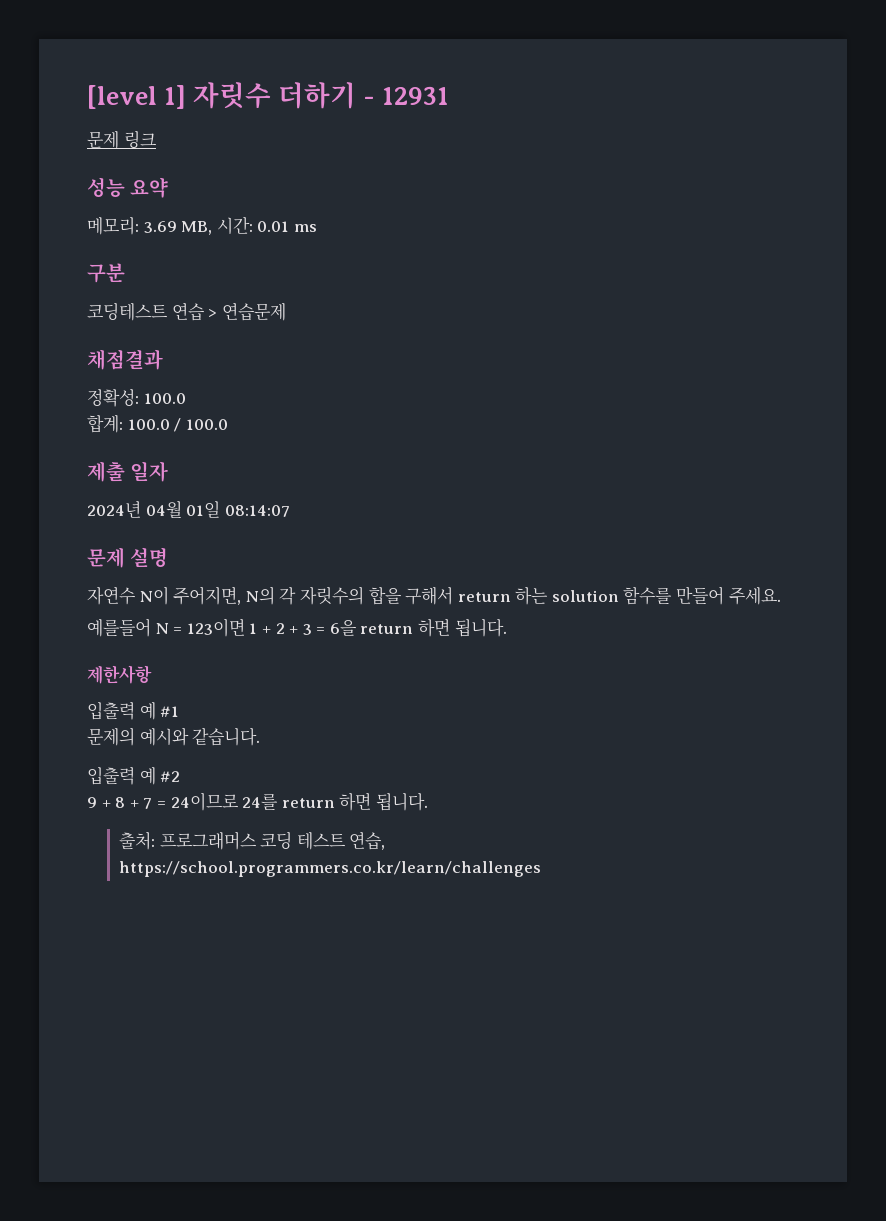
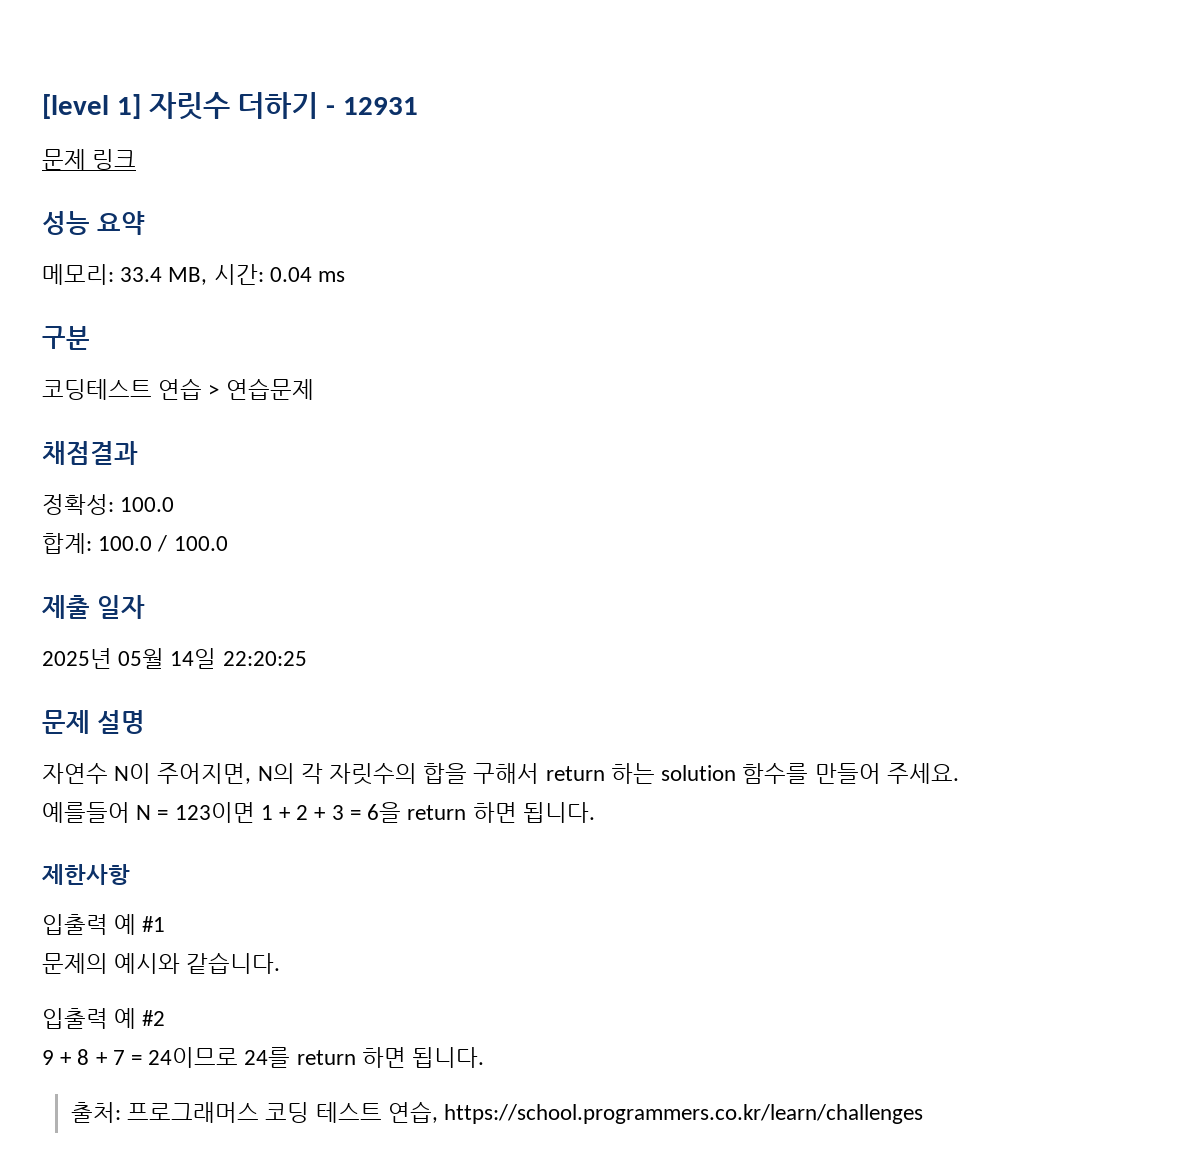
- 메모리: 3.69 MB, 시간: 0.01 ms
+ 메모리: 33.4 MB, 시간: 0.04 ms
- 2024년 04월 01일 08:14:07
+ 2025년 05월 14일 22:20:25

